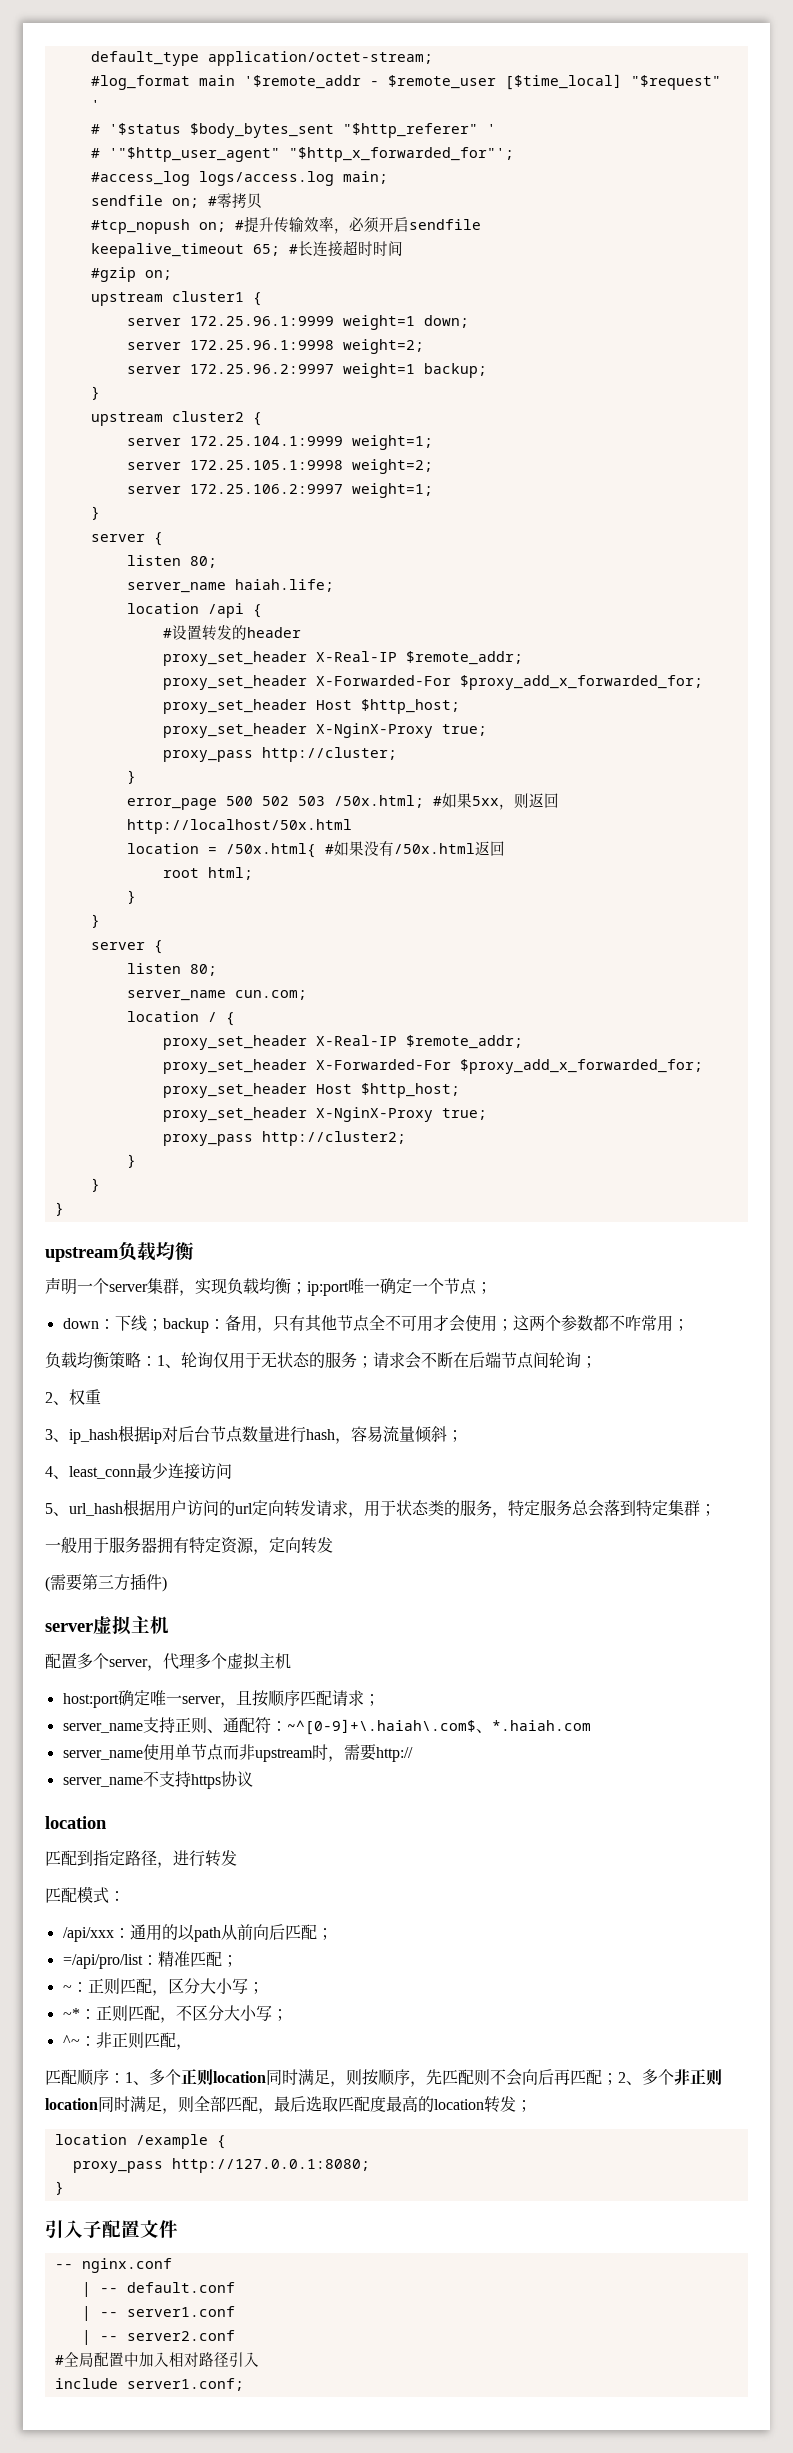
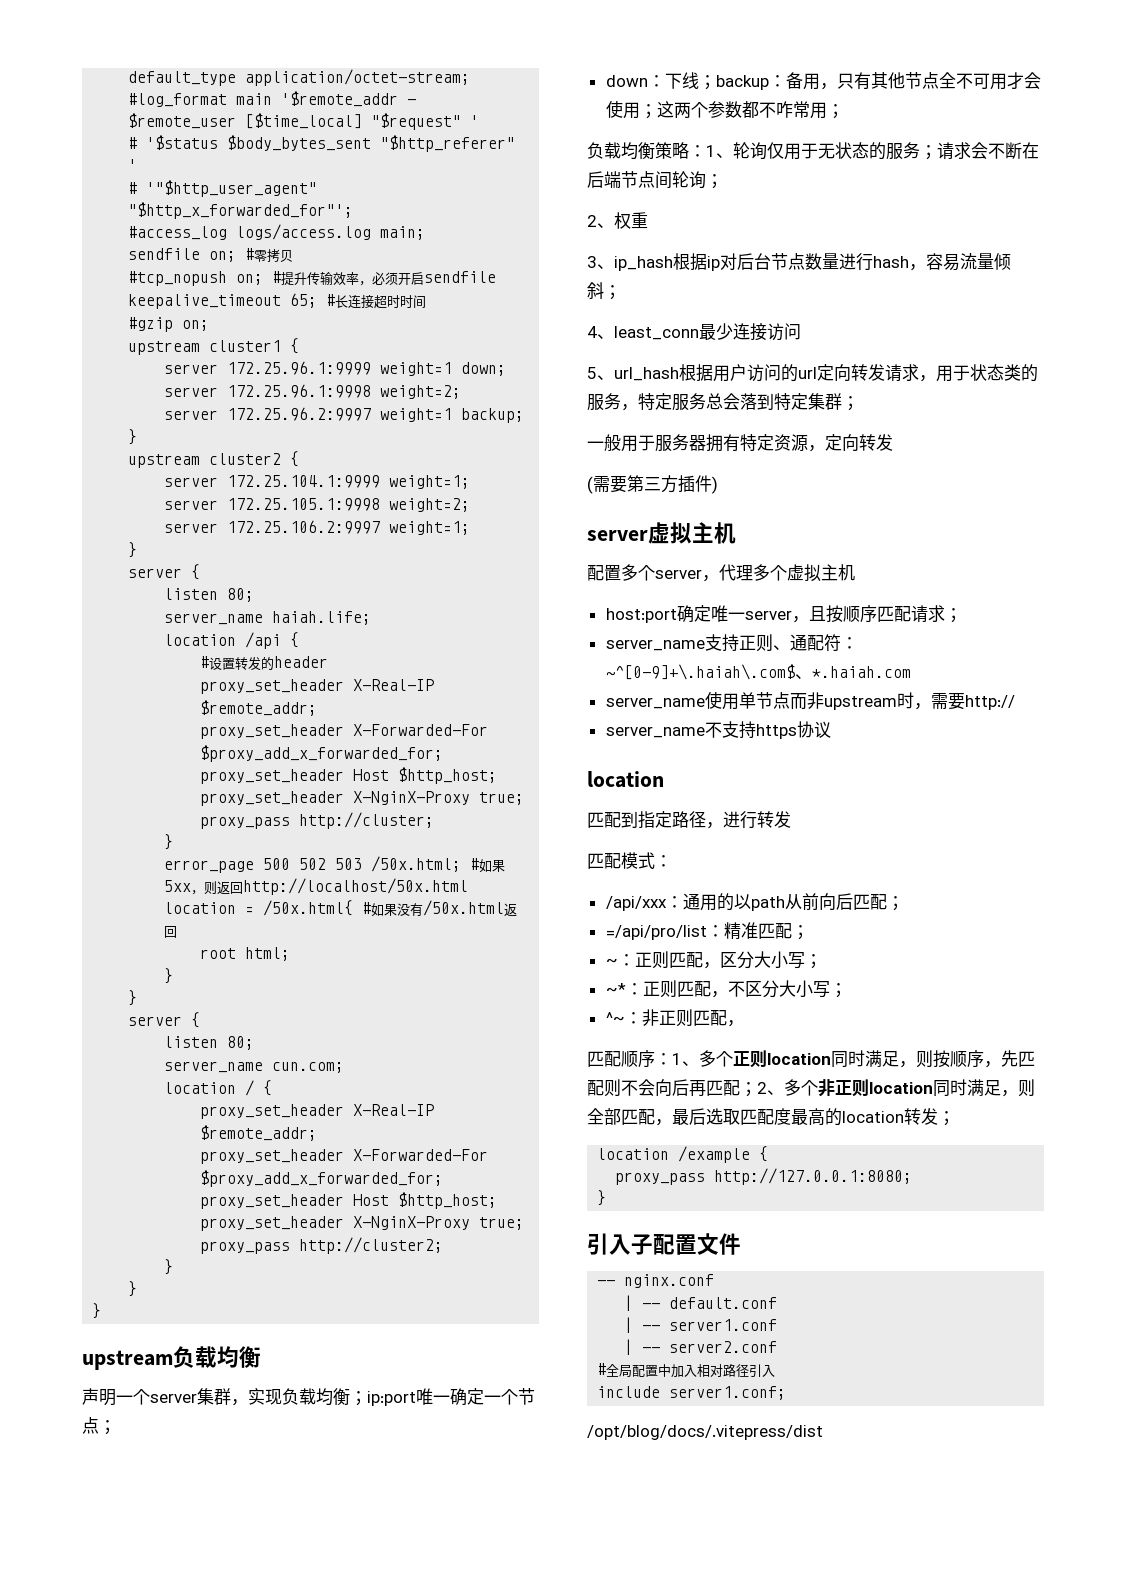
+ /opt/blog/docs/.vitepress/dist

